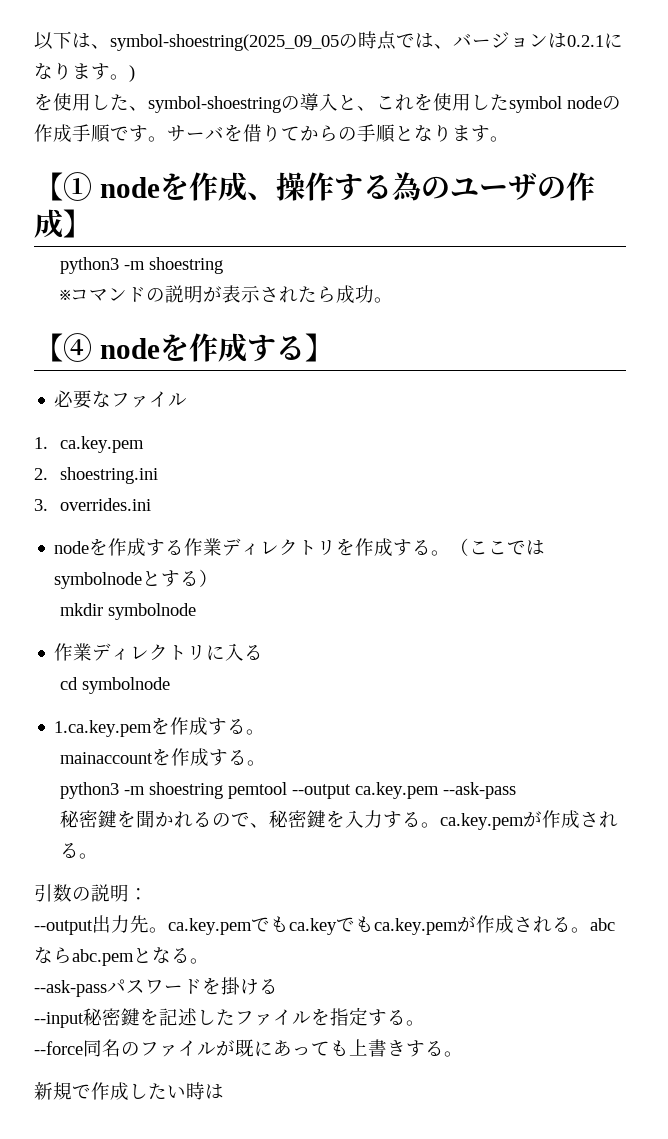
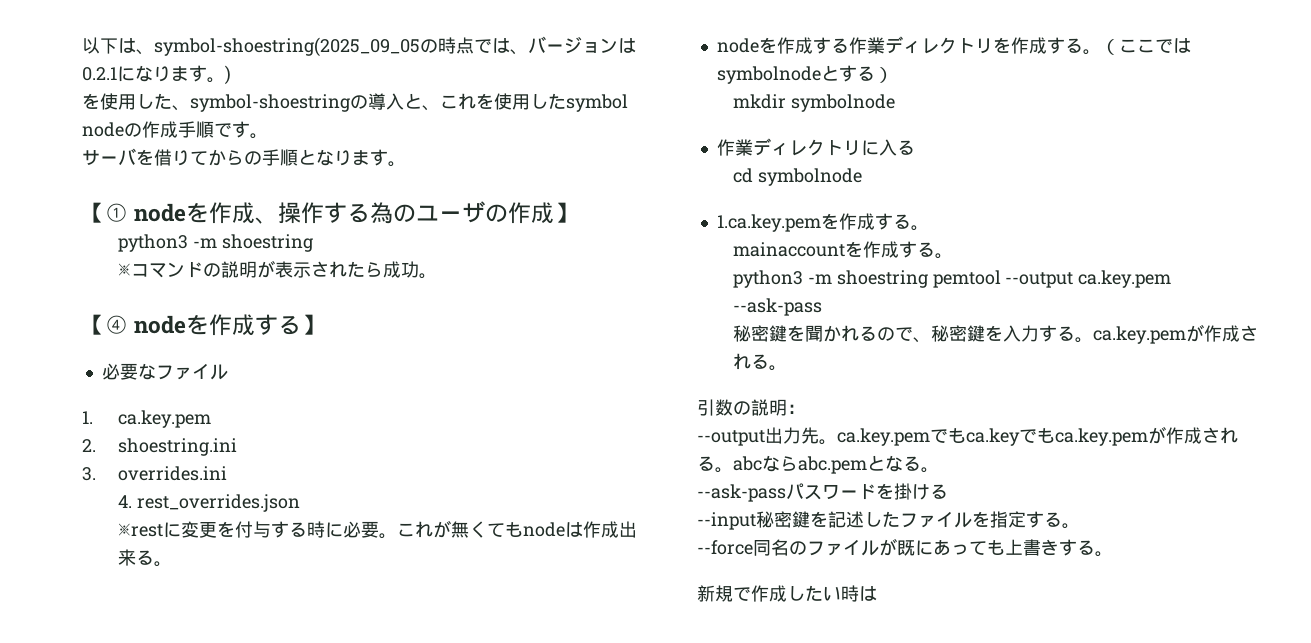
- を使用した、symbol-shoestringの導入と、これを使用したsymbol nodeの作成手順です。サーバを借りてからの手順となります。
+ を使用した、symbol-shoestringの導入と、これを使用したsymbol nodeの作成手順です。
+ サーバを借りてからの手順となります。
+ 4. rest_overrides.json
+ ※restに変更を付与する時に必要。これが無くてもnodeは作成出来る。

